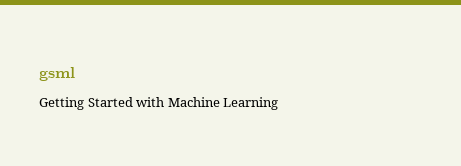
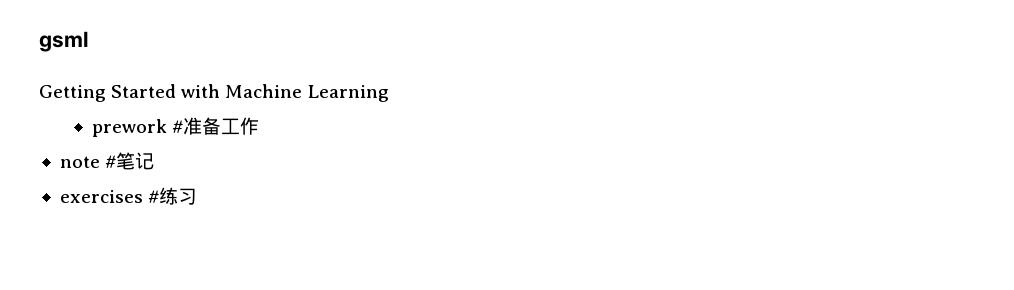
+ prework #准备工作
+ note #笔记
+ exercises #练习

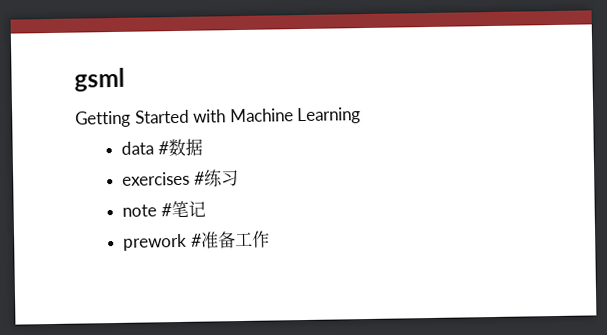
+ data #数据
+ exercises #练习
+ note #笔记
  prework #准备工作
- note #笔记
- exercises #练习

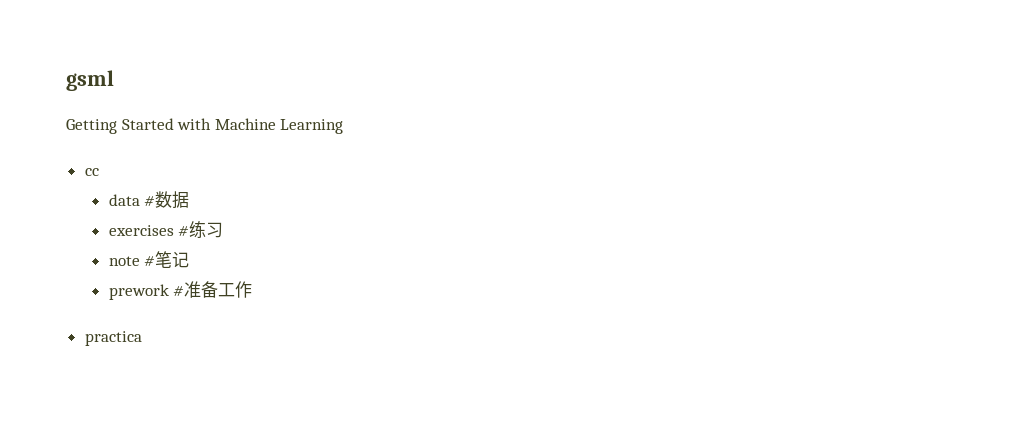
+ cc
+ practica

